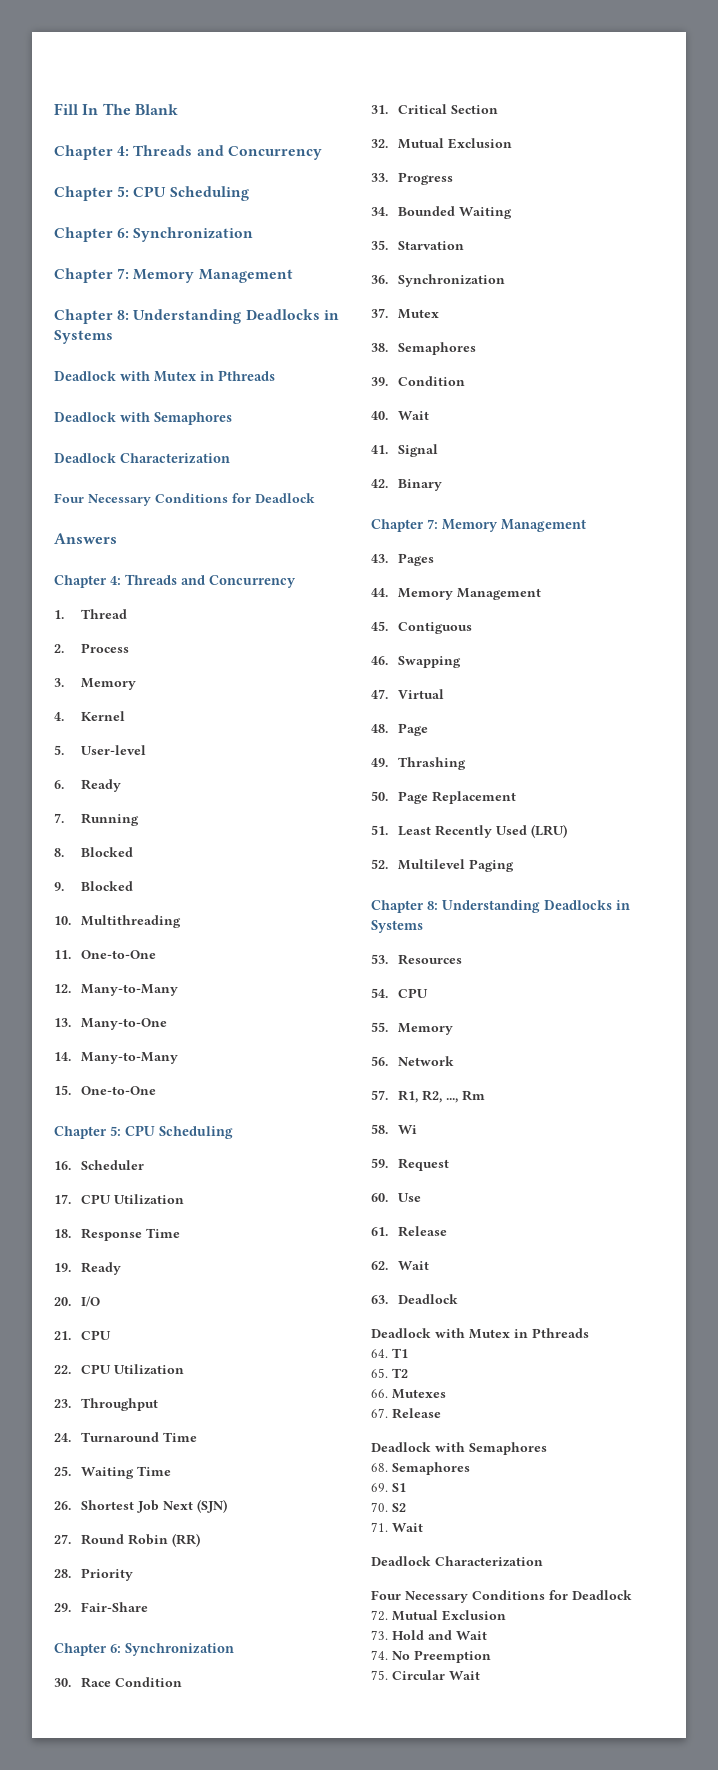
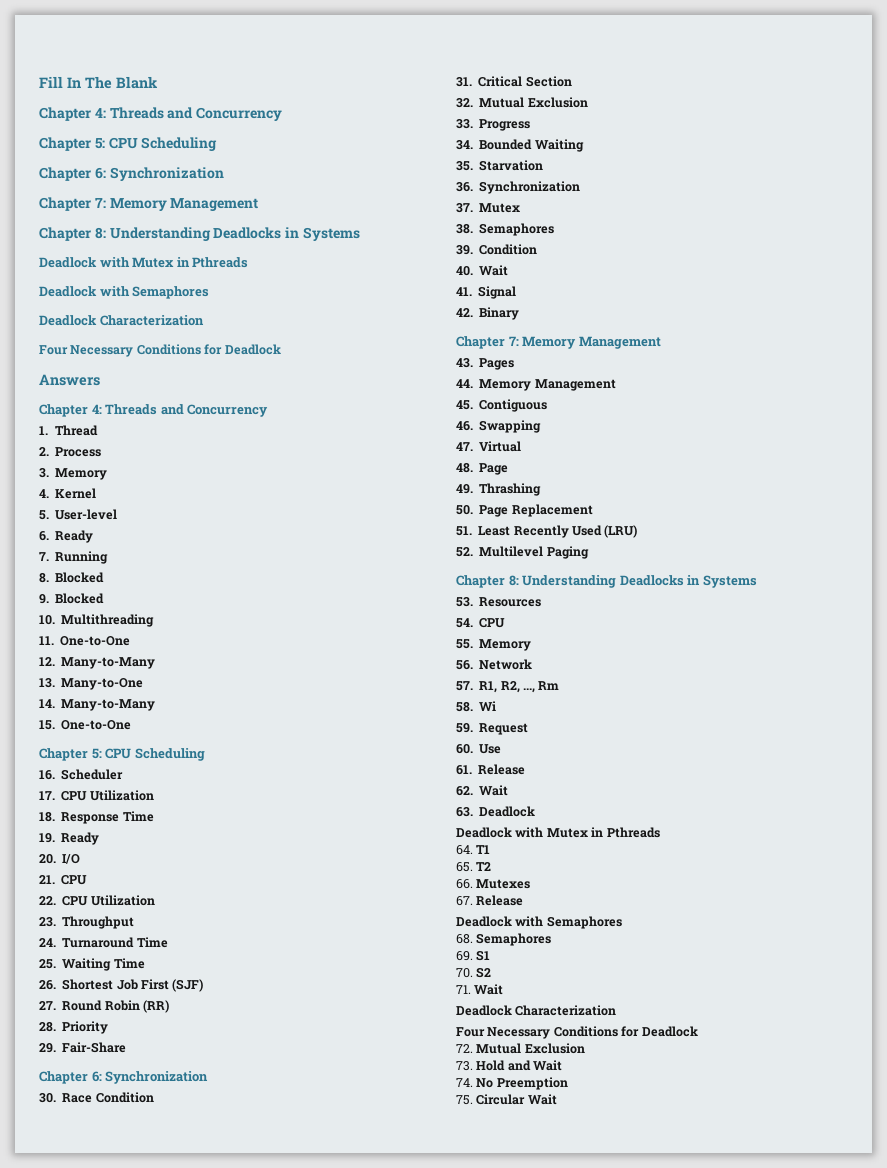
- 26. Shortest Job Next (SJN)
+ 26. Shortest Job First (SJF)

